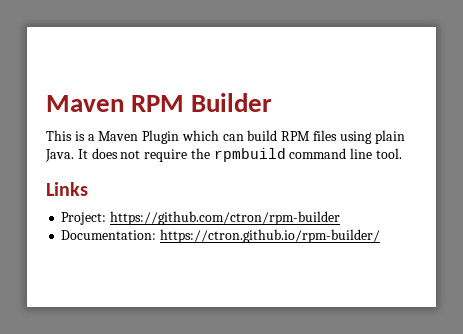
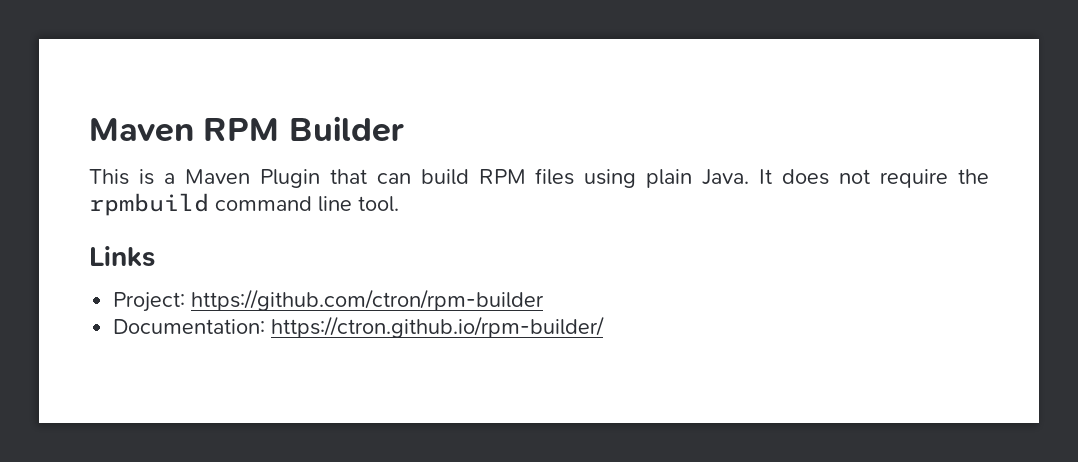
- This is a Maven Plugin which can build RPM files using plain Java.
+ This is a Maven Plugin that can build RPM files using plain Java.

